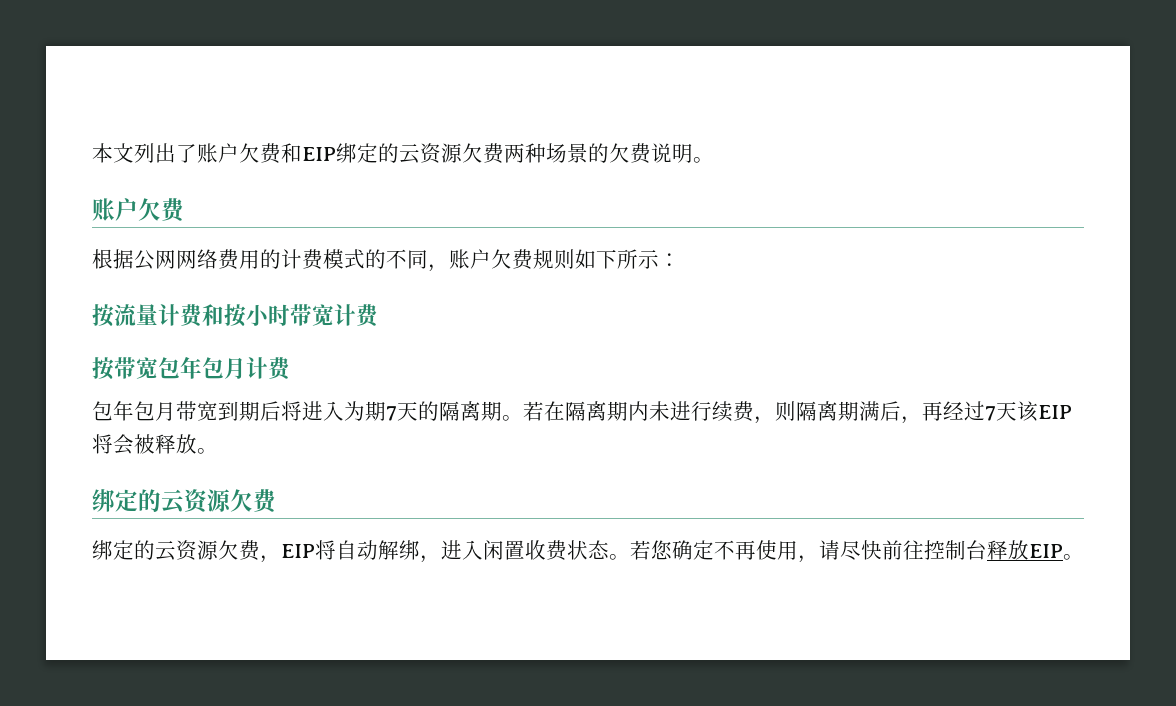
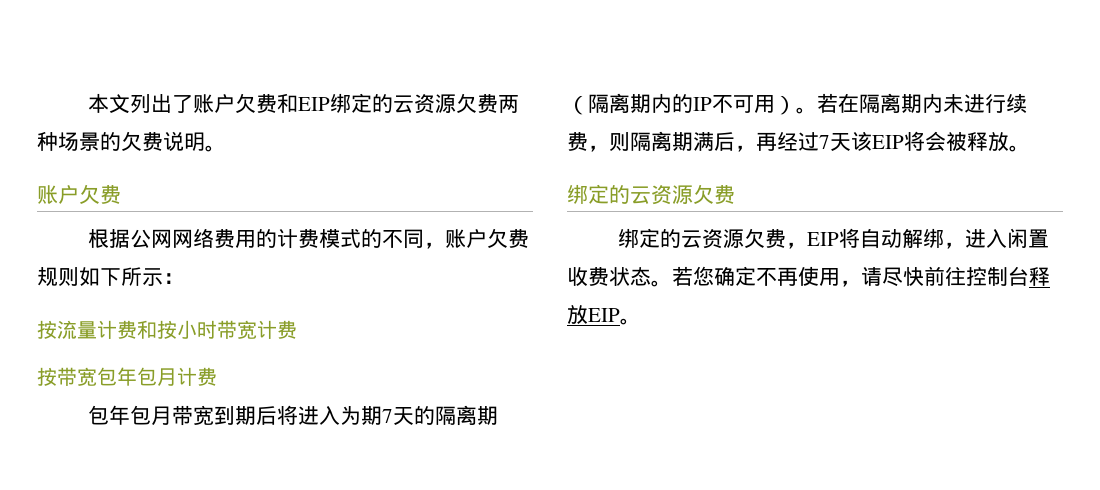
- 包年包月带宽到期后将进入为期7天的隔离期。
+ 包年包月带宽到期后将进入为期7天的隔离期（隔离期内的IP不可用）。

